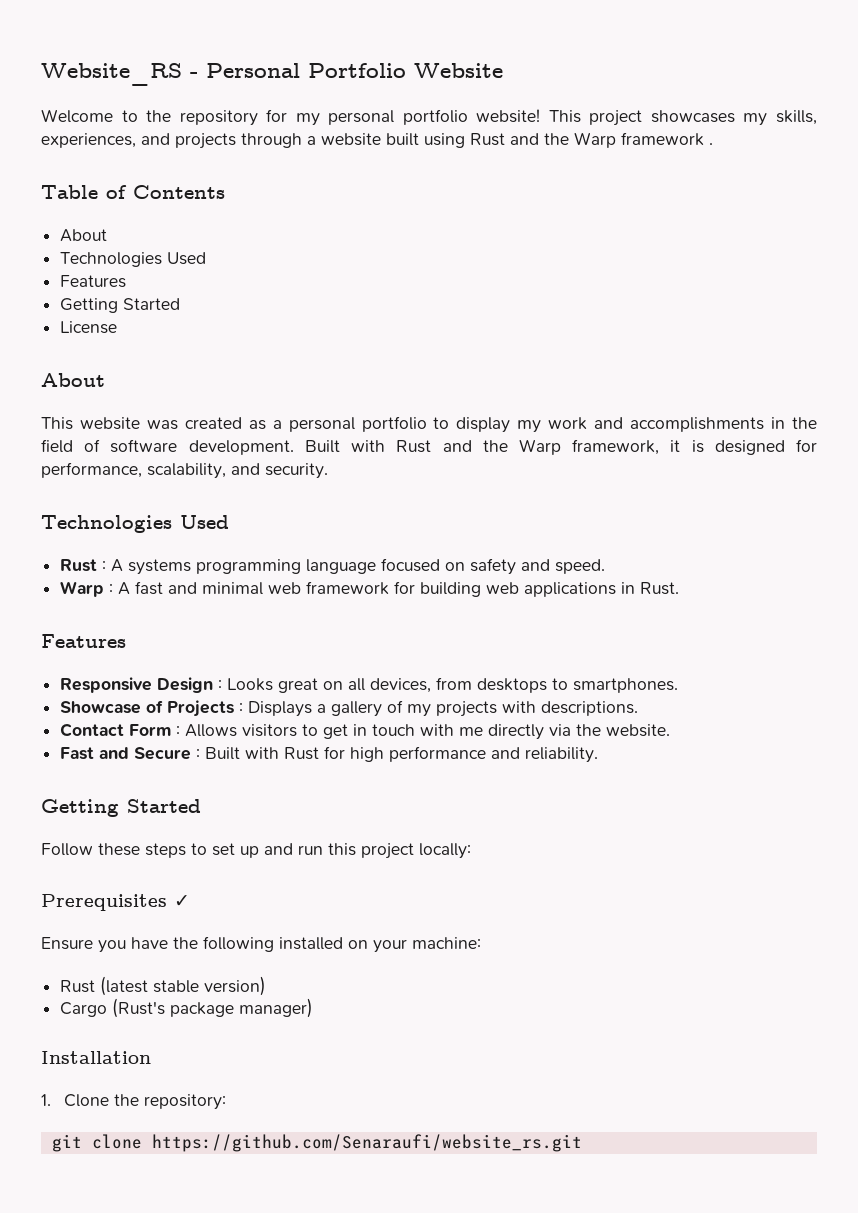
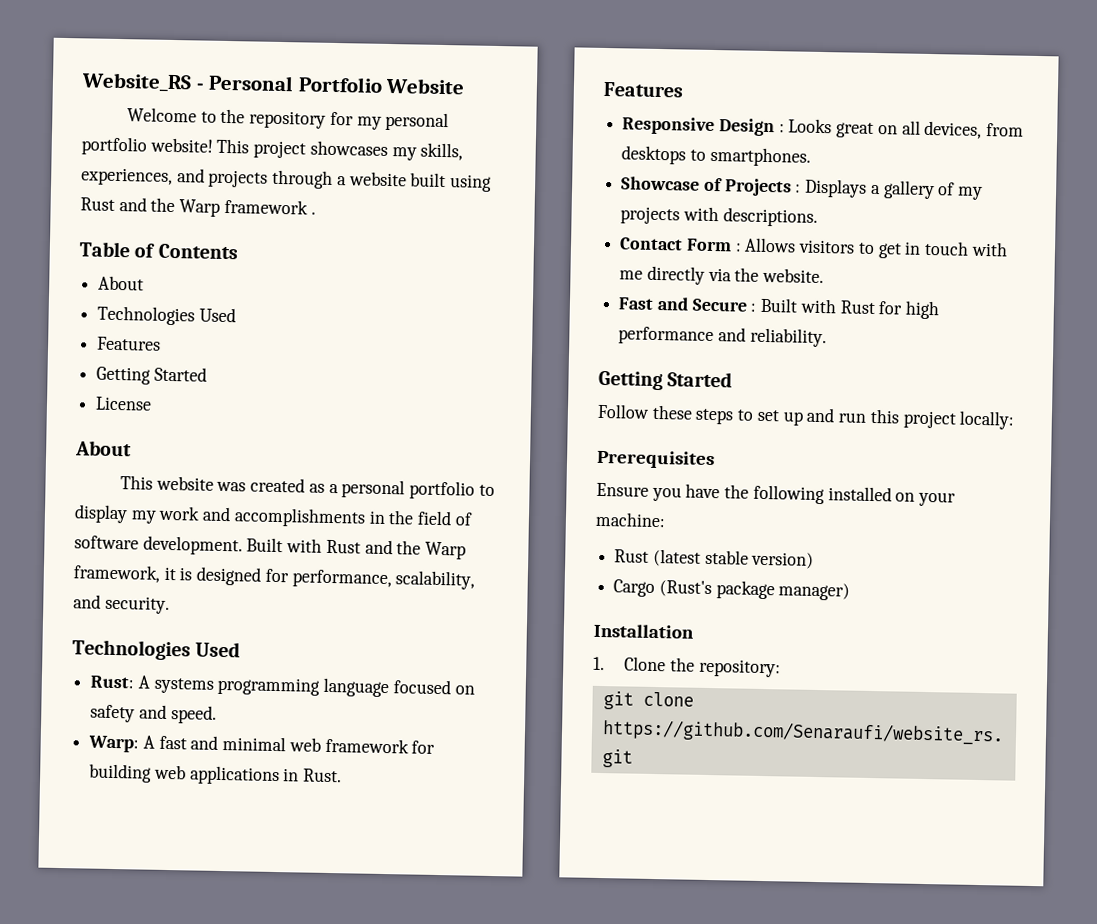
- Rust : A systems programming language focused on safety and speed.
+ Rust: A systems programming language focused on safety and speed.
- Warp : A fast and minimal web framework for building web applications in Rust.
+ Warp: A fast and minimal web framework for building web applications in Rust.
- Prerequisites ✓
+ Prerequisites

